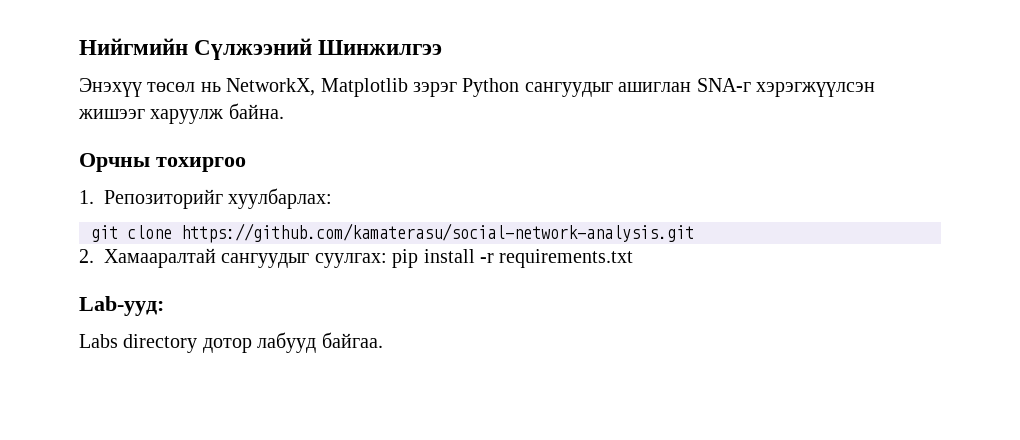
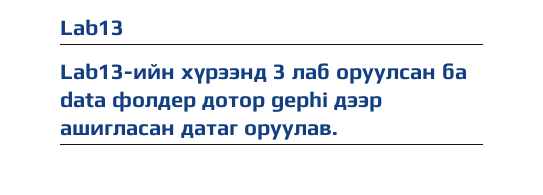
- Нийгмийн Сүлжээний Шинжилгээ
- Энэхүү төсөл нь NetworkX, Matplotlib зэрэг Python сангуудыг ашиглан SNA-г хэрэгжүүлсэн жишээг харуулж байна.
- Орчны тохиргоо
- 1. Репозиторийг хуулбарлах:
- git clone https://github.com/kamaterasu/social-network-analysis.git
- 2. Хамааралтай сангуудыг суулгах: pip install -r requirements.txt
- Lab-ууд:
- Labs directory дотор лабууд байгаа.
+ Lab13
+ Lab13-ийн хүрээнд 3 лаб оруулсан ба data фолдер дотор gephi дээр ашигласан датаг оруулав.

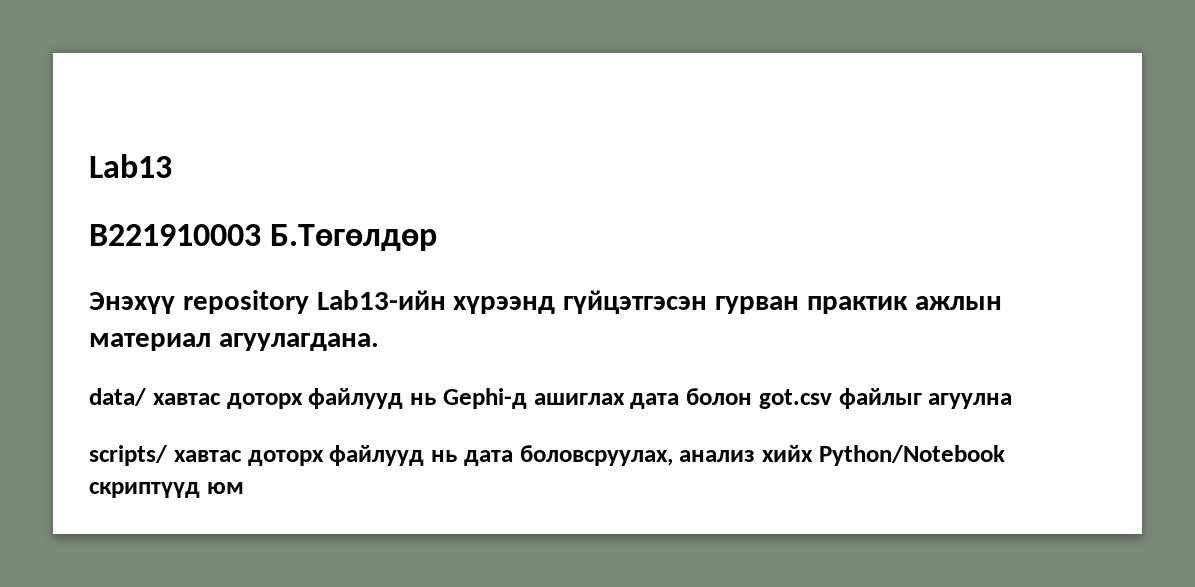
- Lab13-ийн хүрээнд 3 лаб оруулсан ба data фолдер дотор gephi дээр ашигласан датаг оруулав.
+ B221910003 Б.Төгөлдөр
+ Энэхүү repository Lab13-ийн хүрээнд гүйцэтгэсэн гурван практик ажлын материал агуулагдана.
+ data/ хавтас доторх файлууд нь Gephi-д ашиглах дата болон got.csv файлыг агуулна
+ scripts/ хавтас доторх файлууд нь дата боловсруулах, анализ хийх Python/Notebook скриптүүд юм

